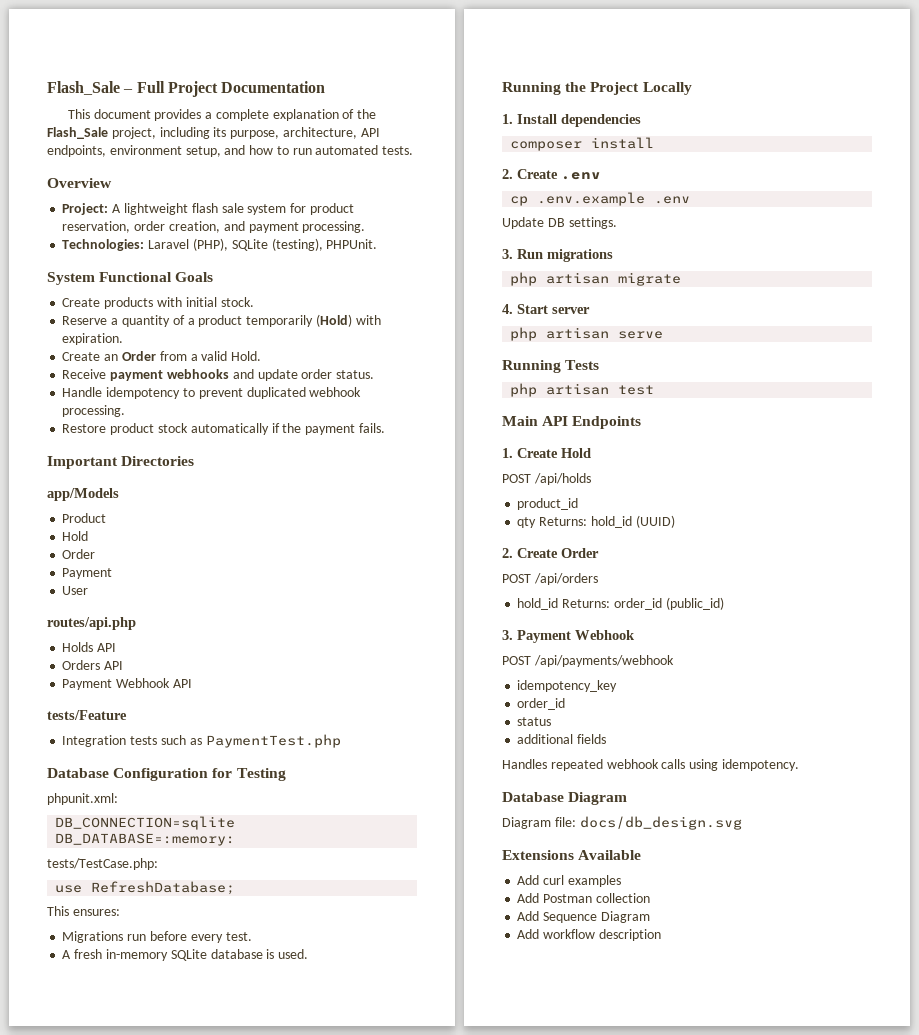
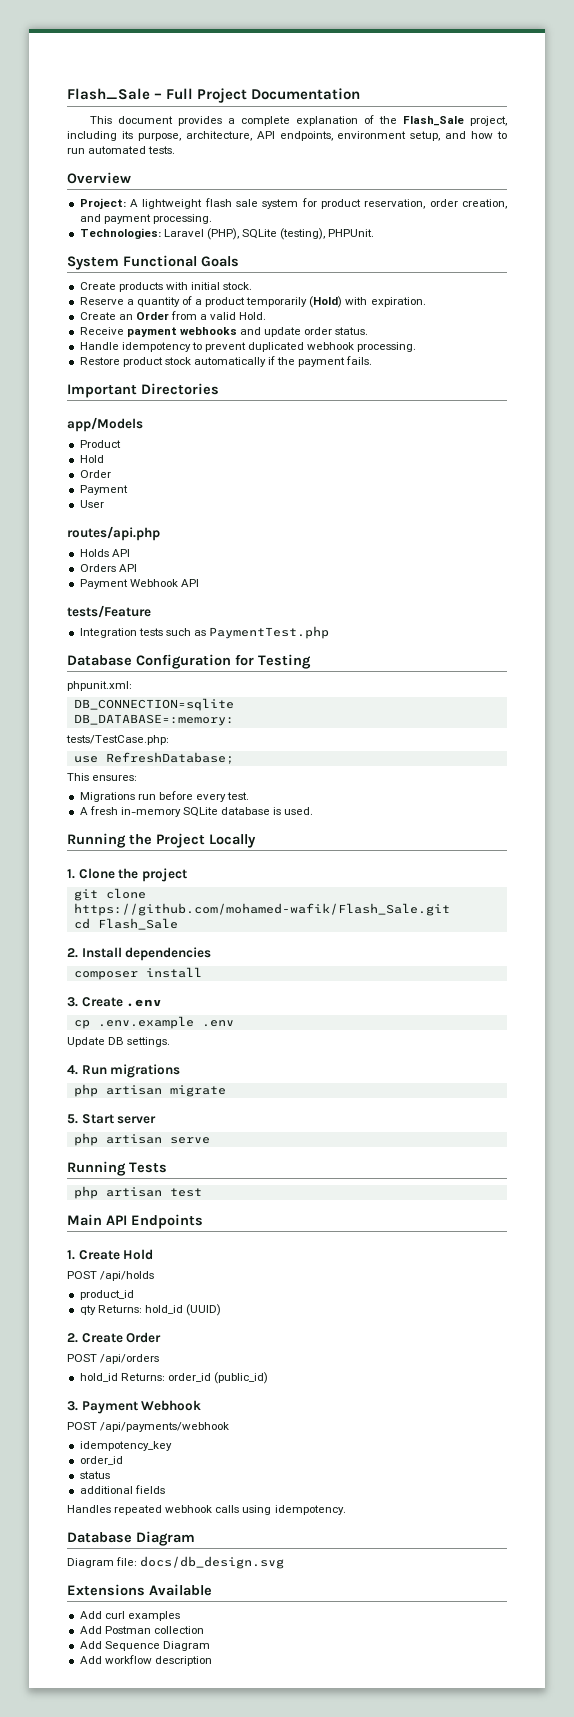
- 1. Install dependencies
+ 1. Clone the project
+ git clone https://github.com/mohamed-wafik/Flash_Sale.git
+ cd Flash_Sale
+ 2. Install dependencies
- 2. Create .env
+ 3. Create .env
- 3. Run migrations
+ 4. Run migrations
- 4. Start server
+ 5. Start server

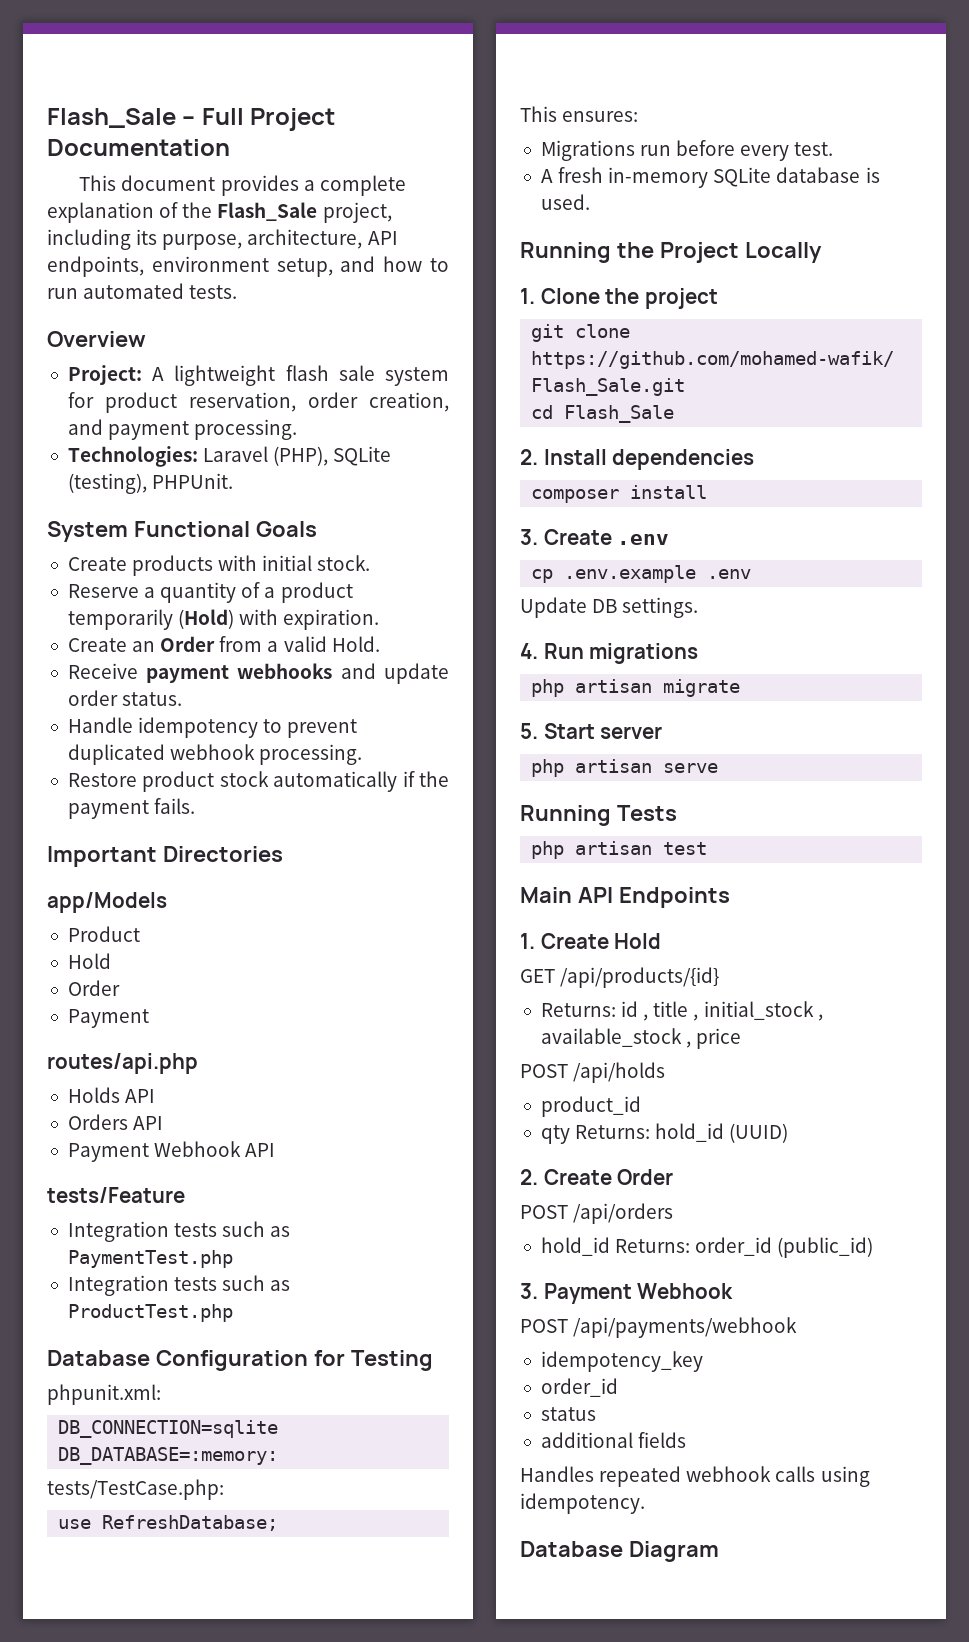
- User
+ Integration tests such as ProductTest.php
+ GET /api/products/{id}
+ Returns: id , title , initial_stock , available_stock , price
- Diagram file: docs/db_design.svg
- Extensions Available
- Add curl examples
- Add Postman collection
- Add Sequence Diagram
- Add workflow description

